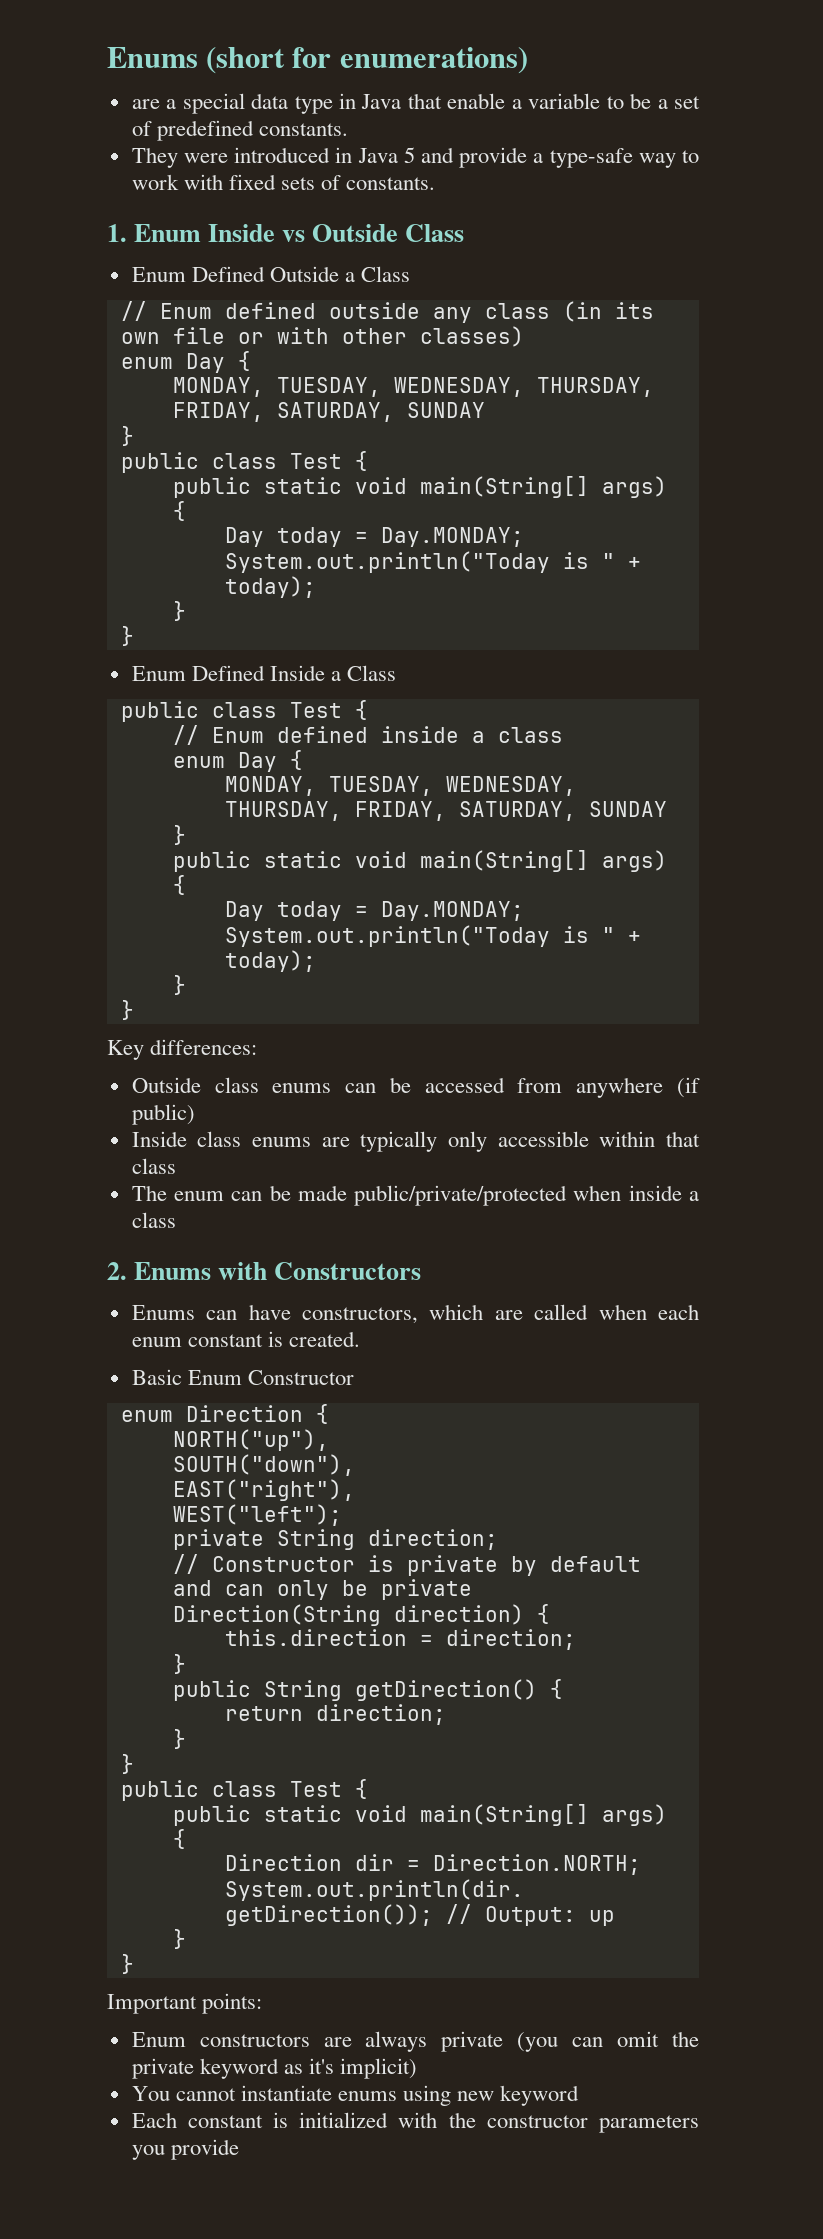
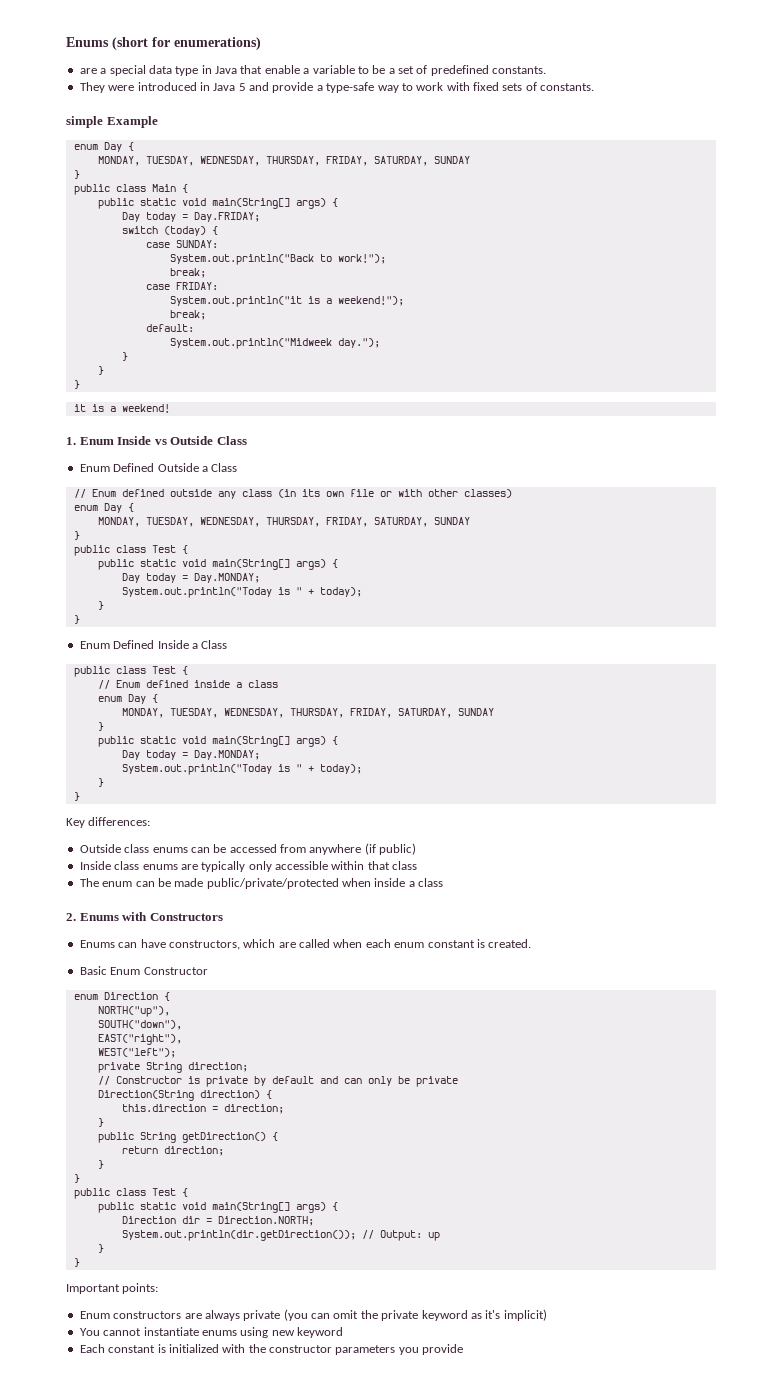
+ simple Example
+ enum Day {
+ MONDAY, TUESDAY, WEDNESDAY, THURSDAY, FRIDAY, SATURDAY, SUNDAY
+ }
+ public class Main {
+ public static void main(String[] args) {
+ Day today = Day.FRIDAY;
+ switch (today) {
+ case SUNDAY:
+ System.out.println("Back to work!");
+ break;
+ case FRIDAY:
+ System.out.println("it is a weekend!");
+ break;
+ default:
+ System.out.println("Midweek day.");
+ }
+ }
+ }
+ it is a weekend!

